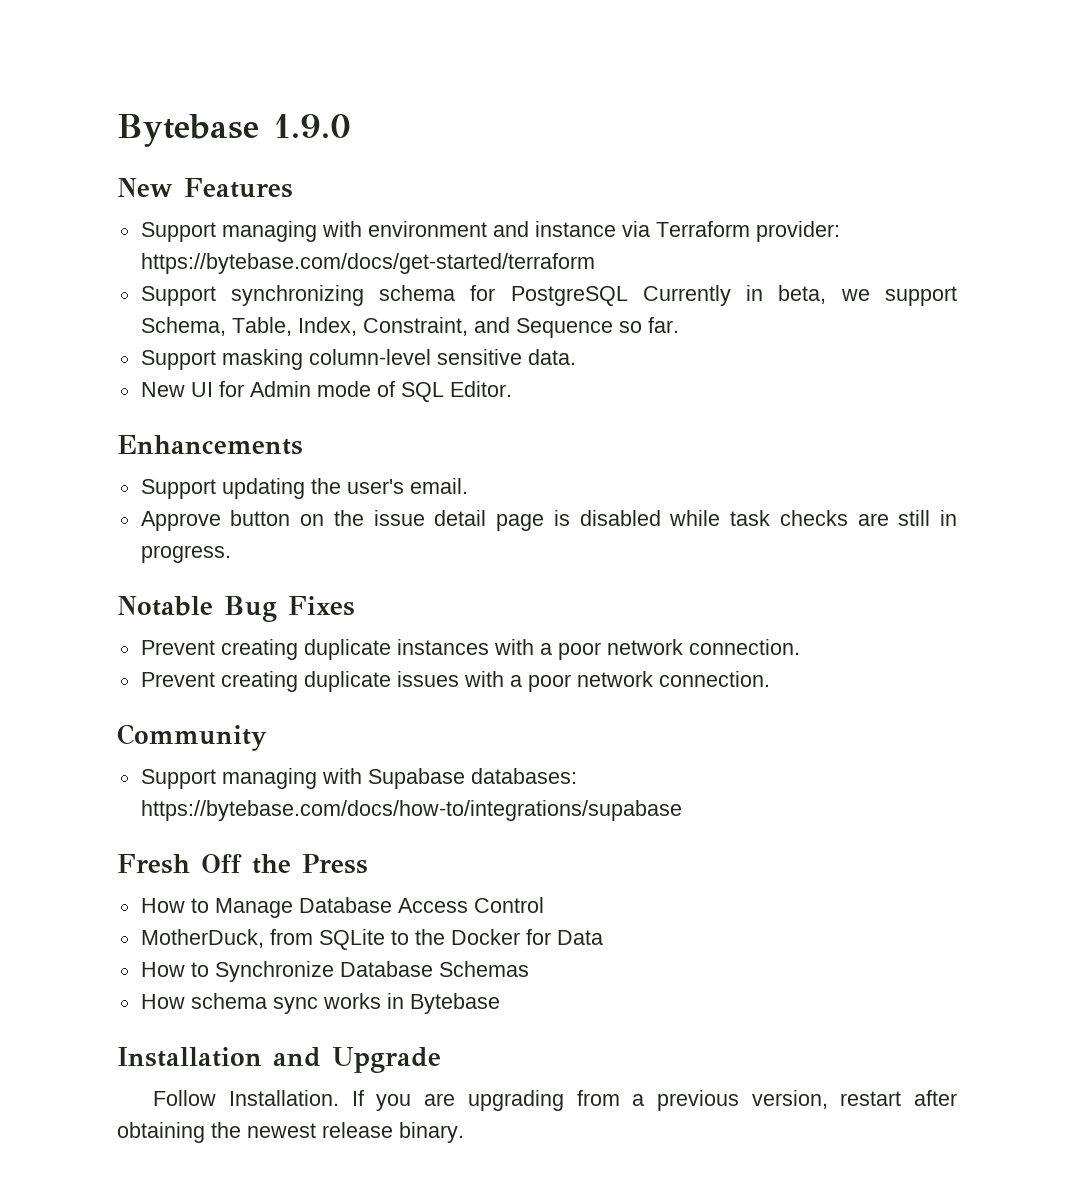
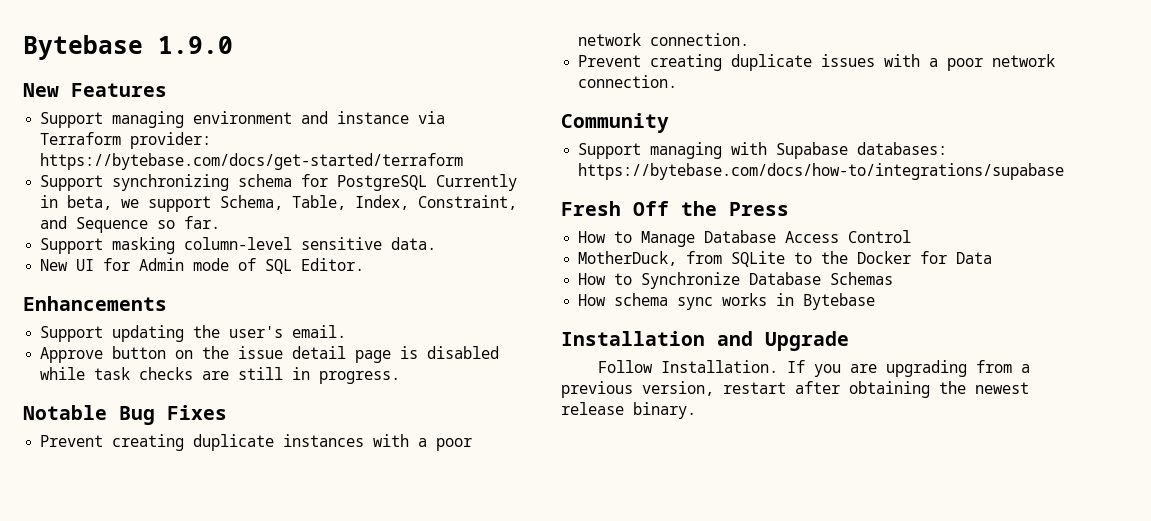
- Support managing with environment and instance via Terraform provider: https://bytebase.com/docs/get-started/terraform
+ Support managing environment and instance via Terraform provider: https://bytebase.com/docs/get-started/terraform

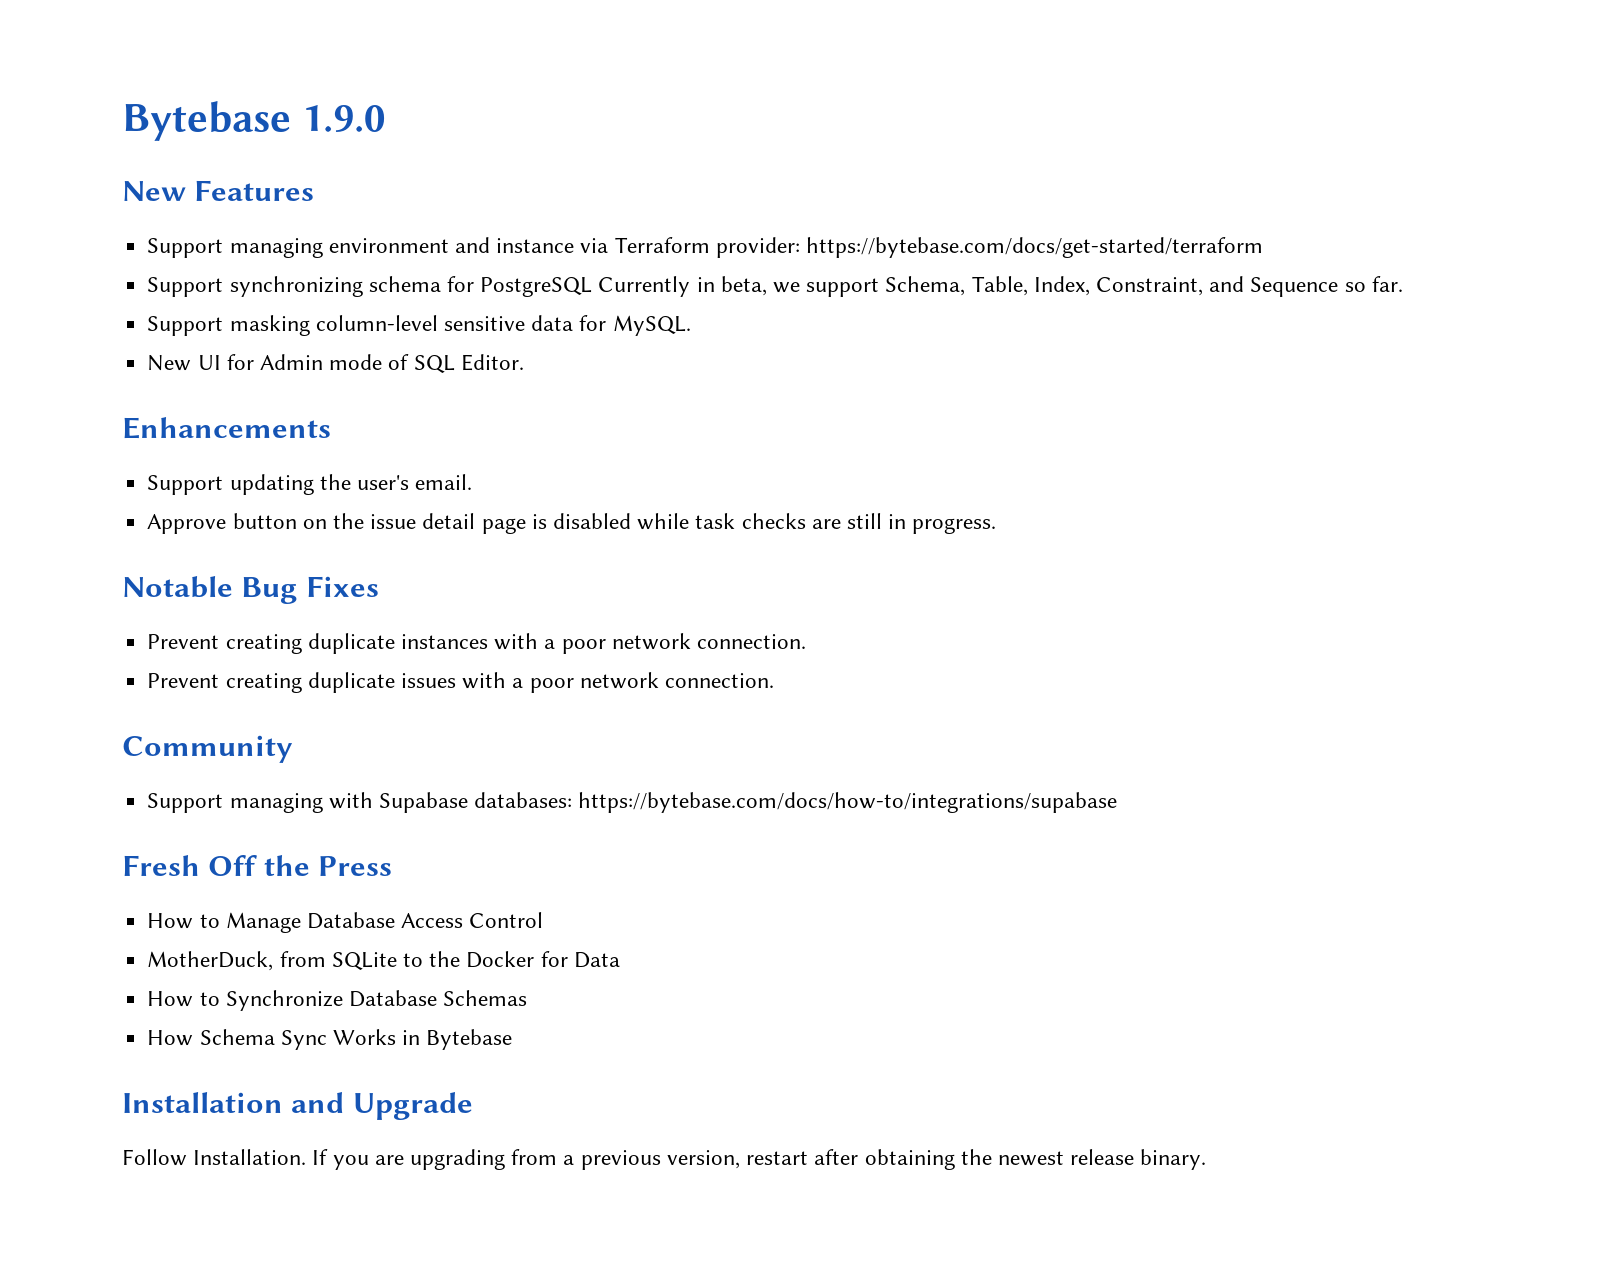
- Support masking column-level sensitive data.
+ Support masking column-level sensitive data for MySQL.
- How schema sync works in Bytebase
+ How Schema Sync Works in Bytebase

